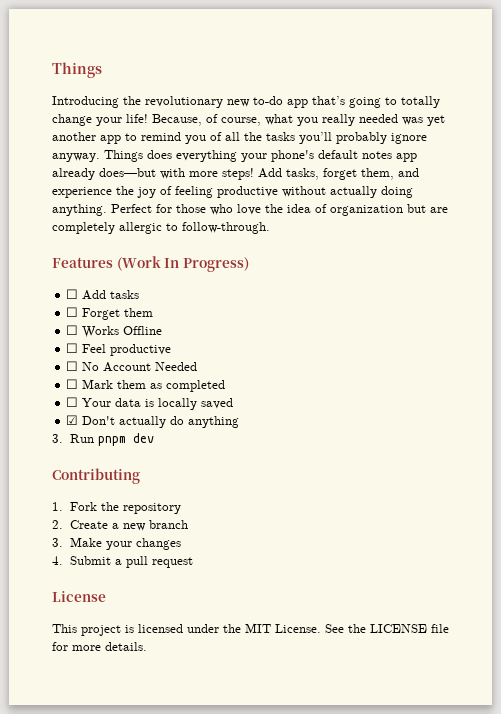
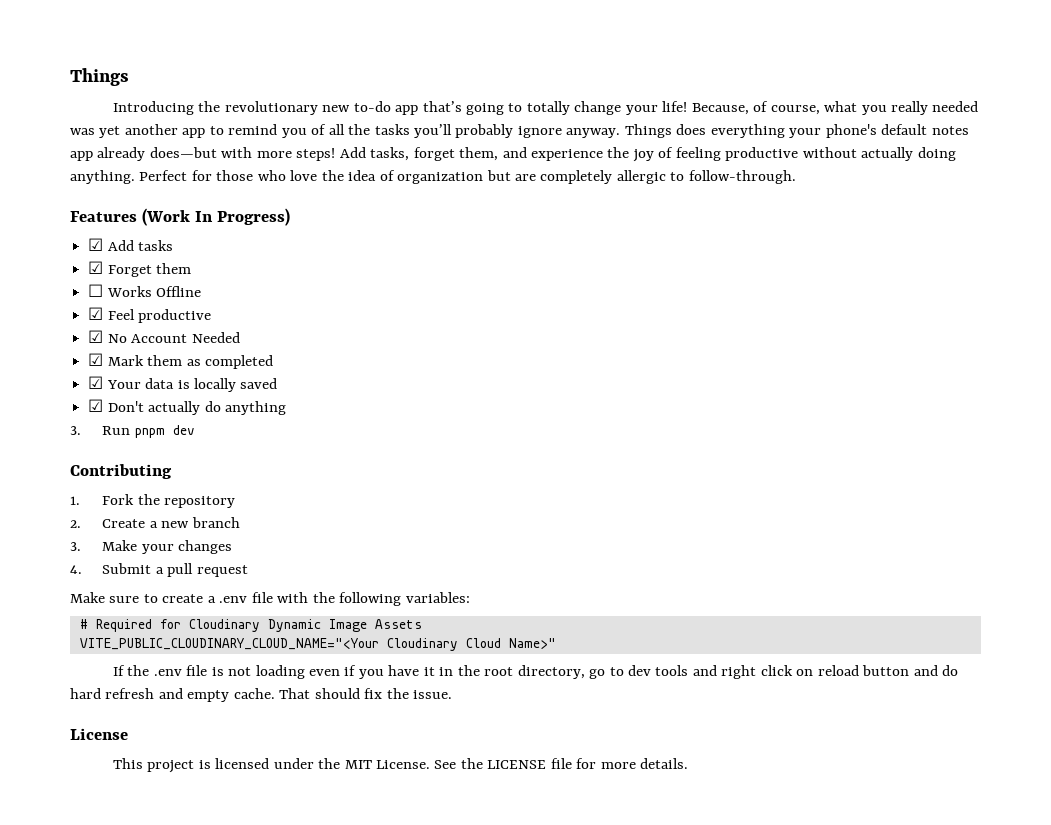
- ☐ Add tasks
+ ☑ Add tasks
- ☐ Forget them
+ ☑ Forget them
- ☐ Feel productive
+ ☑ Feel productive
- ☐ No Account Needed
+ ☑ No Account Needed
- ☐ Mark them as completed
+ ☑ Mark them as completed
- ☐ Your data is locally saved
+ ☑ Your data is locally saved
+ Make sure to create a .env file with the following variables:
+ # Required for Cloudinary Dynamic Image Assets
+ VITE_PUBLIC_CLOUDINARY_CLOUD_NAME="<Your Cloudinary Cloud Name>"
+ If the .env file is not loading even if you have it in the root directory, go to dev tools and right click on reload button and do hard refresh and empty cache. That should fix the issue.

